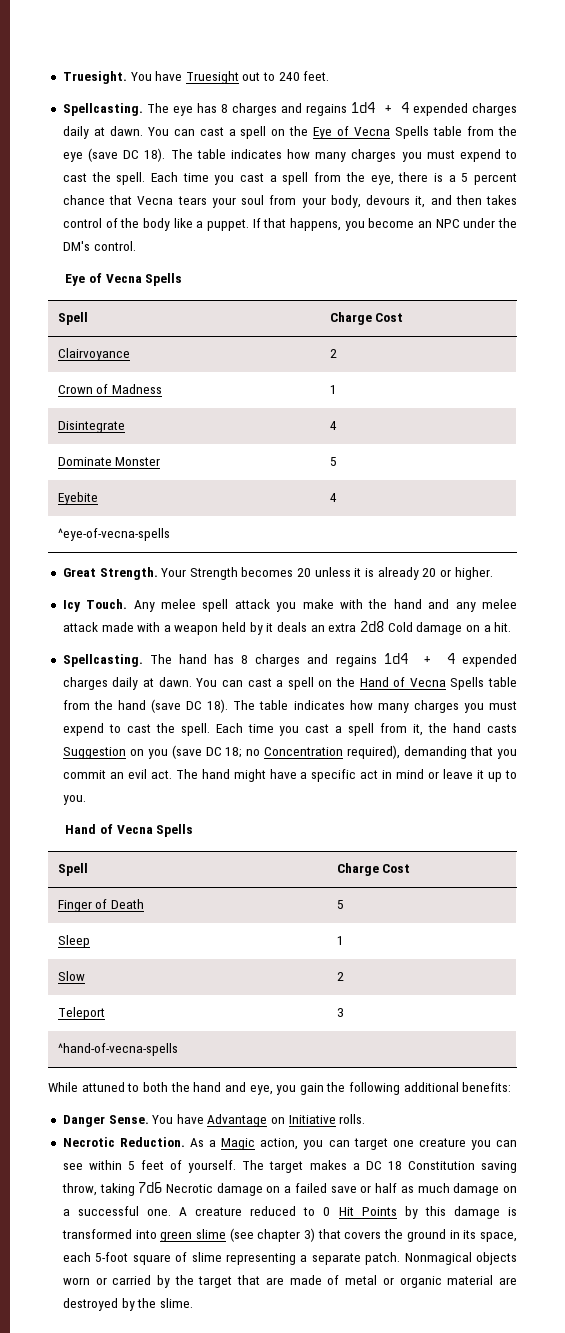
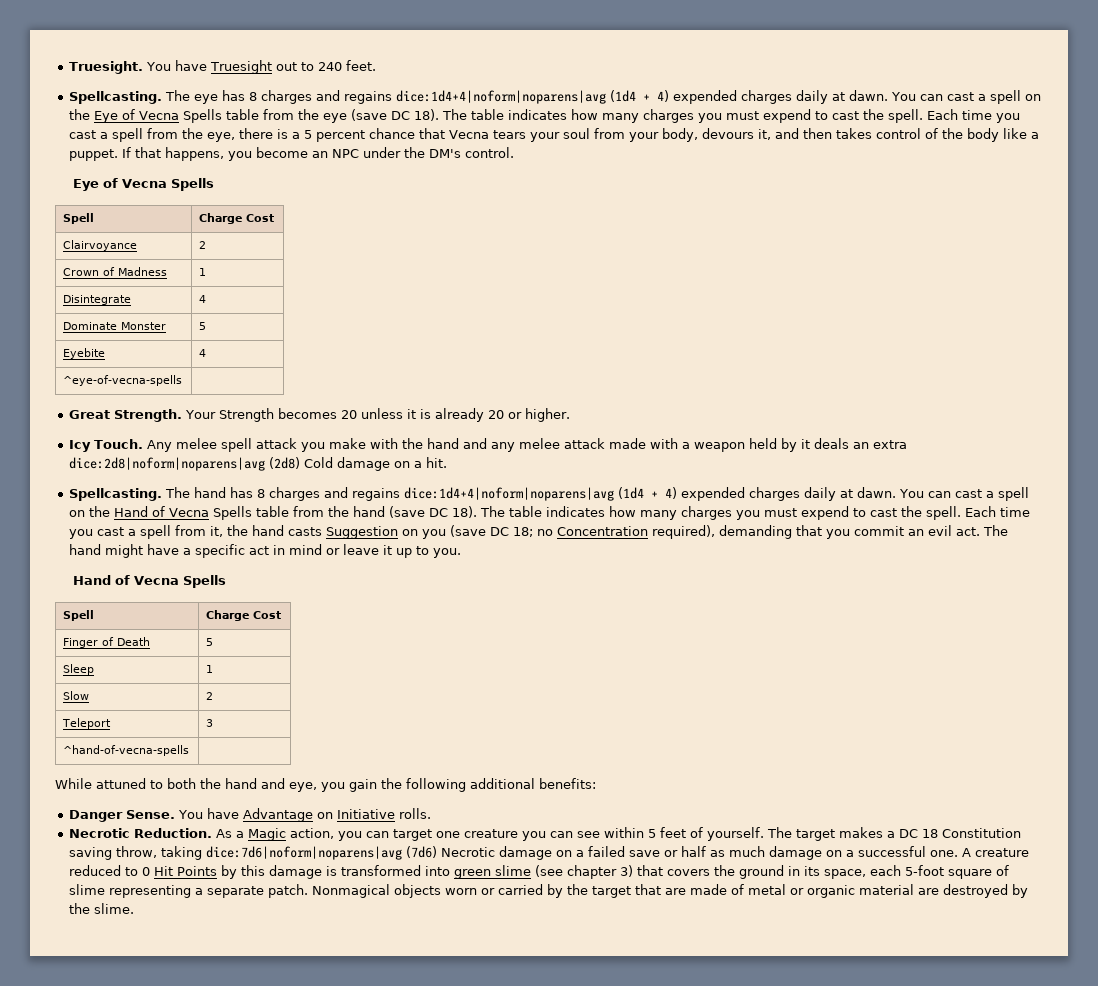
- The eye has 8 charges and regains 1d4 + 4 expended charges daily at dawn.
+ The eye has 8 charges and regains dice:1d4+4|noform|noparens|avg (1d4 + 4) expended charges daily at dawn.
- Any melee spell attack you make with the hand and any melee attack made with a weapon held by it deals an extra 2d8 Cold damage on a hit.
+ Any melee spell attack you make with the hand and any melee attack made with a weapon held by it deals an extra dice:2d8|noform|noparens|avg (2d8) Cold damage on a hit.
- The hand has 8 charges and regains 1d4 + 4 expended charges daily at dawn.
+ The hand has 8 charges and regains dice:1d4+4|noform|noparens|avg (1d4 + 4) expended charges daily at dawn.
- The target makes a DC 18 Constitution saving throw, taking 7d6 Necrotic damage on a failed save or half as much damage on a successful one.
+ The target makes a DC 18 Constitution saving throw, taking dice:7d6|noform|noparens|avg (7d6) Necrotic damage on a failed save or half as much damage on a successful one.

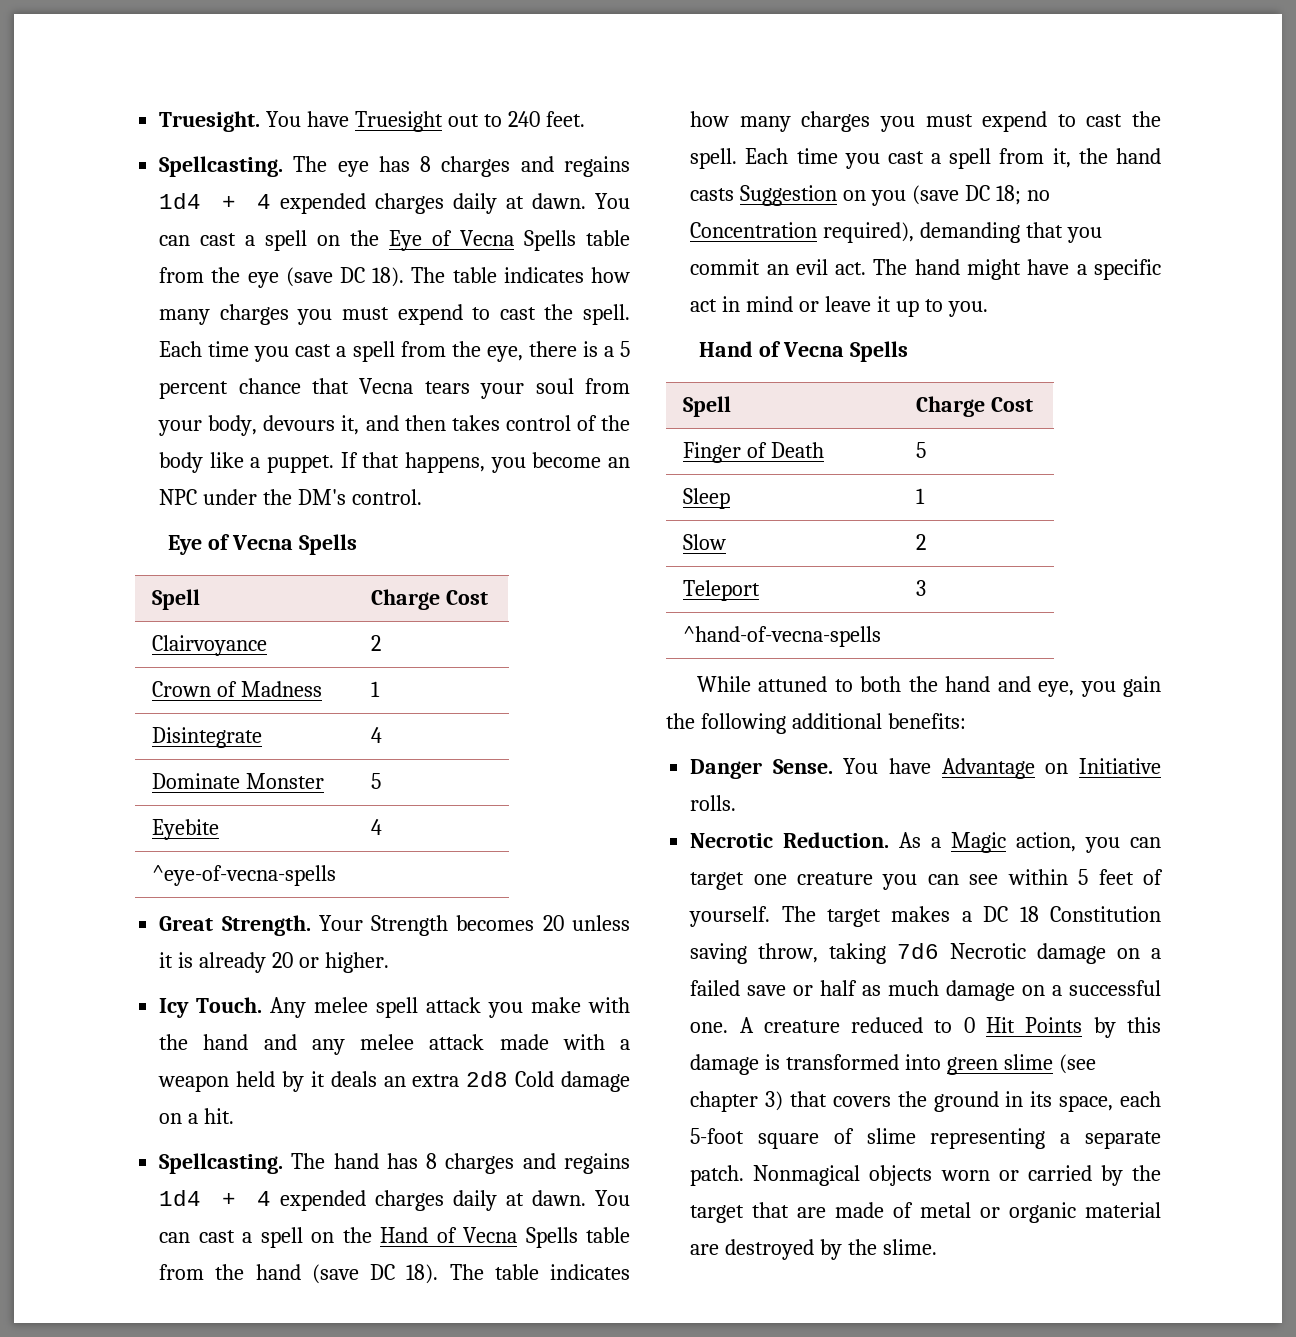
- The eye has 8 charges and regains dice:1d4+4|noform|noparens|avg (1d4 + 4) expended charges daily at dawn.
+ The eye has 8 charges and regains 1d4 + 4 expended charges daily at dawn.
- Any melee spell attack you make with the hand and any melee attack made with a weapon held by it deals an extra dice:2d8|noform|noparens|avg (2d8) Cold damage on a hit.
+ Any melee spell attack you make with the hand and any melee attack made with a weapon held by it deals an extra 2d8 Cold damage on a hit.
- The hand has 8 charges and regains dice:1d4+4|noform|noparens|avg (1d4 + 4) expended charges daily at dawn.
+ The hand has 8 charges and regains 1d4 + 4 expended charges daily at dawn.
- The target makes a DC 18 Constitution saving throw, taking dice:7d6|noform|noparens|avg (7d6) Necrotic damage on a failed save or half as much damage on a successful one.
+ The target makes a DC 18 Constitution saving throw, taking 7d6 Necrotic damage on a failed save or half as much damage on a successful one.

